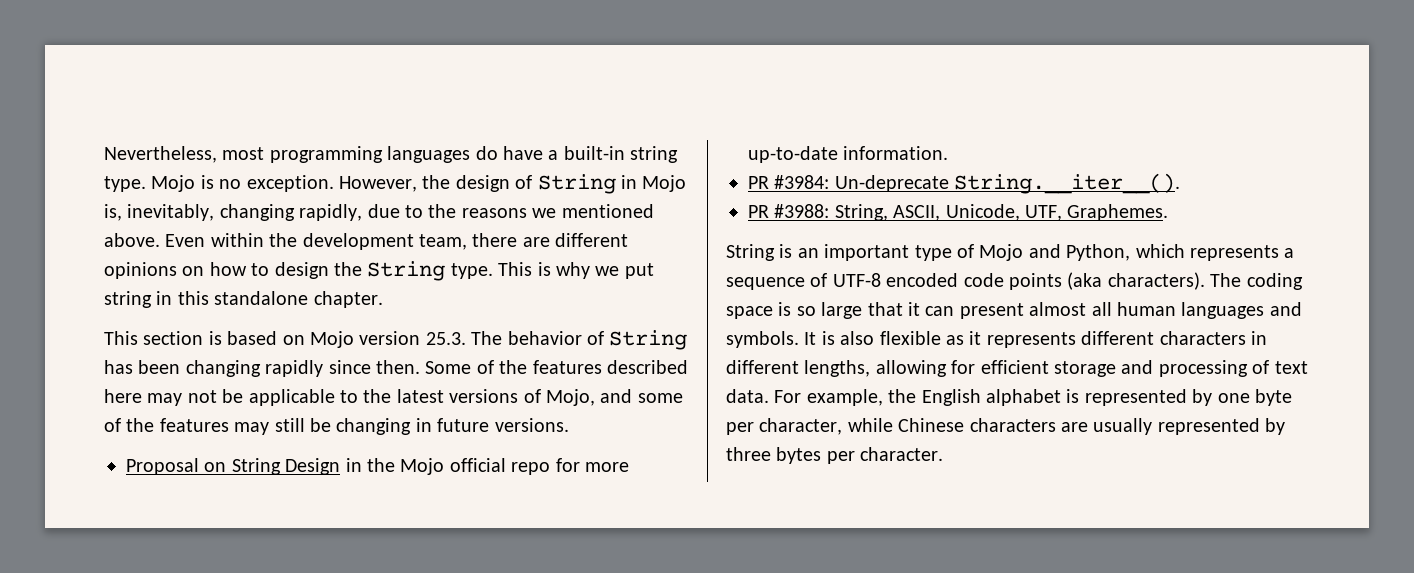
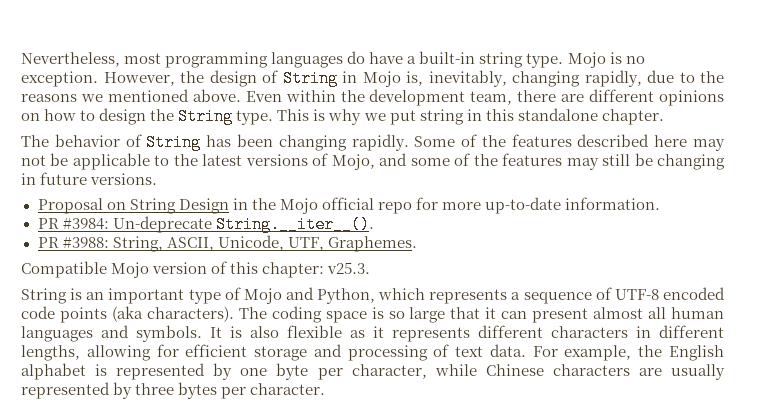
- This section is based on Mojo version 25.3. The behavior of String has been changing rapidly since then.
+ The behavior of String has been changing rapidly.
+ Compatible Mojo version of this chapter: v25.3.

